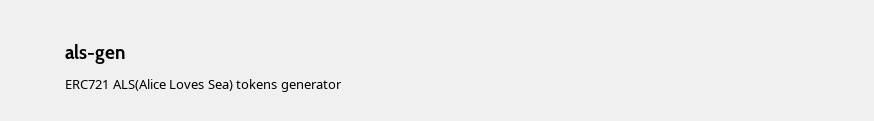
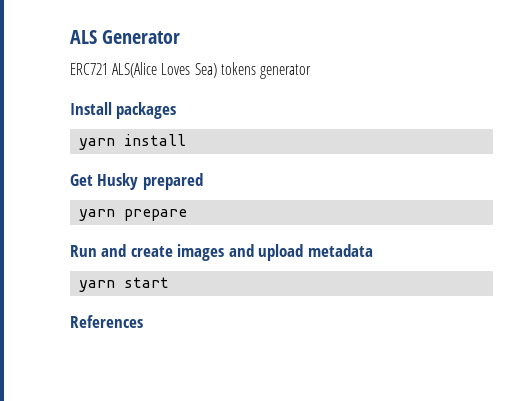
- als-gen
+ ALS Generator
+ Install packages
+ yarn install
+ Get Husky prepared
+ yarn prepare
+ Run and create images and upload metadata
+ yarn start
+ References

